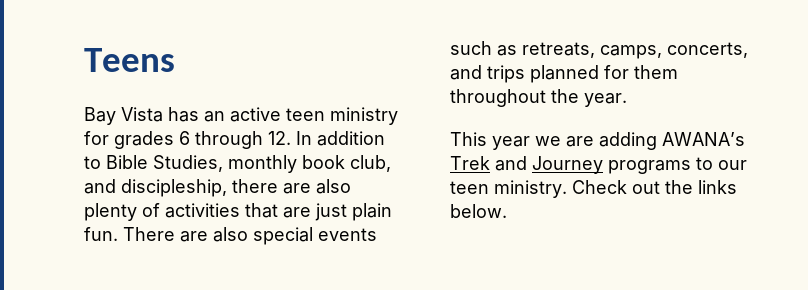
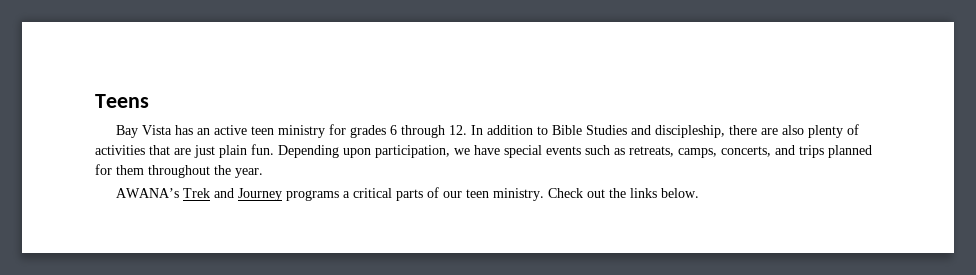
- Bay Vista has an active teen ministry for grades 6 through 12. In addition to Bible Studies, monthly book club, and discipleship, there are also plenty of activities that are just plain fun.
+ Bay Vista has an active teen ministry for grades 6 through 12. In addition to Bible Studies and discipleship, there are also plenty of activities that are just plain fun.
- There are also special events such as retreats, camps, concerts, and trips planned for them throughout the year.
+ Depending upon participation, we have special events such as retreats, camps, concerts, and trips planned for them throughout the year.
- This year we are adding AWANA’s Trek and Journey programs to our teen ministry.
+ AWANA’s Trek and Journey programs a critical parts of our teen ministry.

